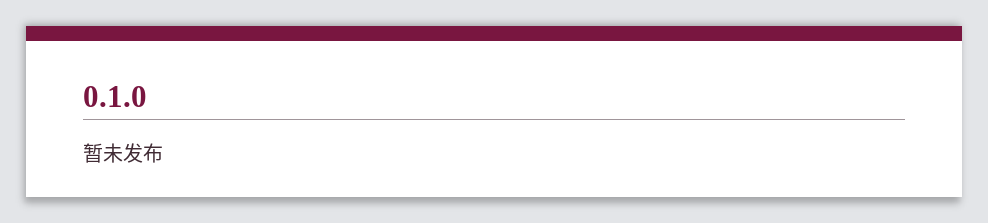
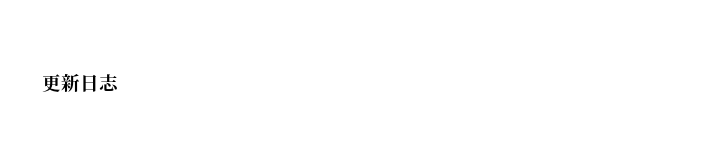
- 0.1.0
- 暂未发布
+ 更新日志

